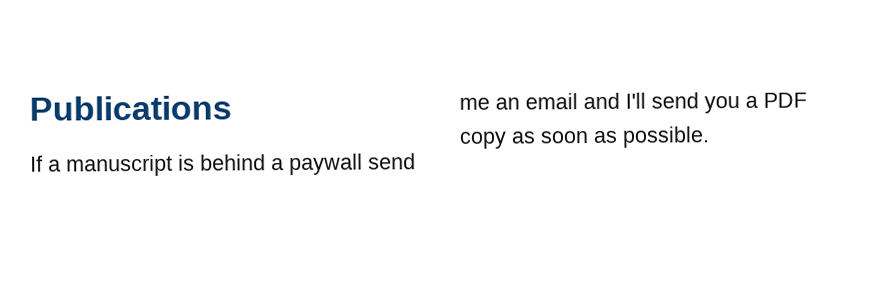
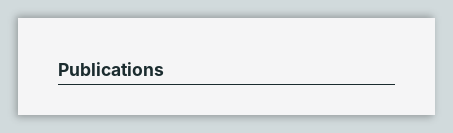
- If a manuscript is behind a paywall send me an email and I'll send you a PDF copy as soon as possible.

